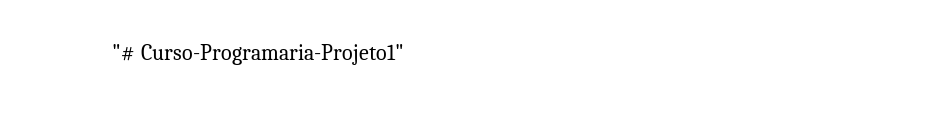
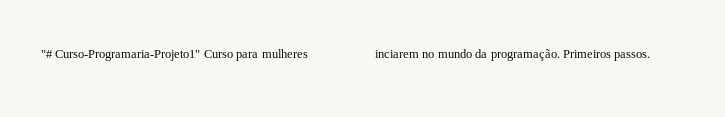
- "# Curso-Programaria-Projeto1"
+ "# Curso-Programaria-Projeto1" Curso para mulheres inciarem no mundo da programação. Primeiros passos.

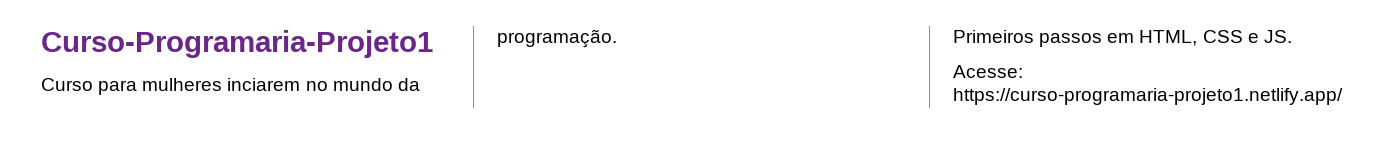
- "# Curso-Programaria-Projeto1" Curso para mulheres inciarem no mundo da programação. Primeiros passos.
+ Curso-Programaria-Projeto1
+ Curso para mulheres inciarem no mundo da programação.
+ Primeiros passos em HTML, CSS e JS.
+ Acesse: https://curso-programaria-projeto1.netlify.app/

